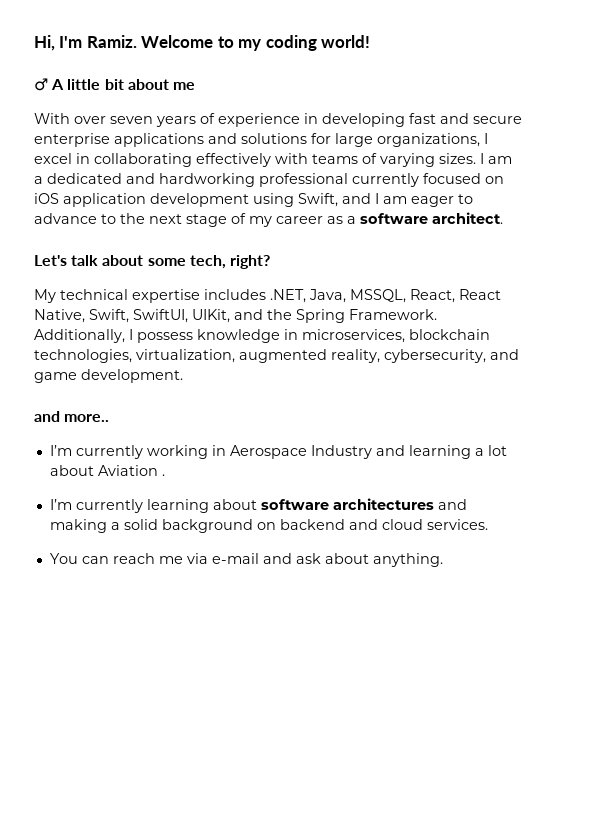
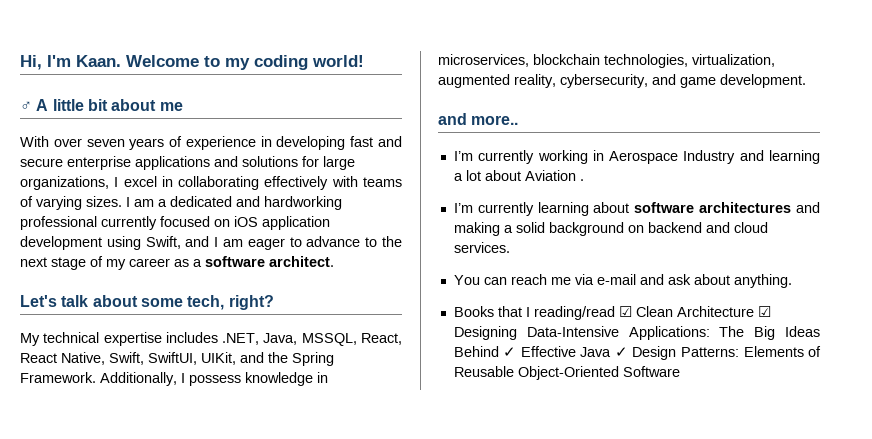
- Hi, I'm Ramiz.
+ Hi, I'm Kaan.
+ Books that I reading/read ☑ Clean Architecture ☑ Designing Data-Intensive Applications: The Big Ideas Behind ✓ Effective Java ✓ Design Patterns: Elements of Reusable Object-Oriented Software

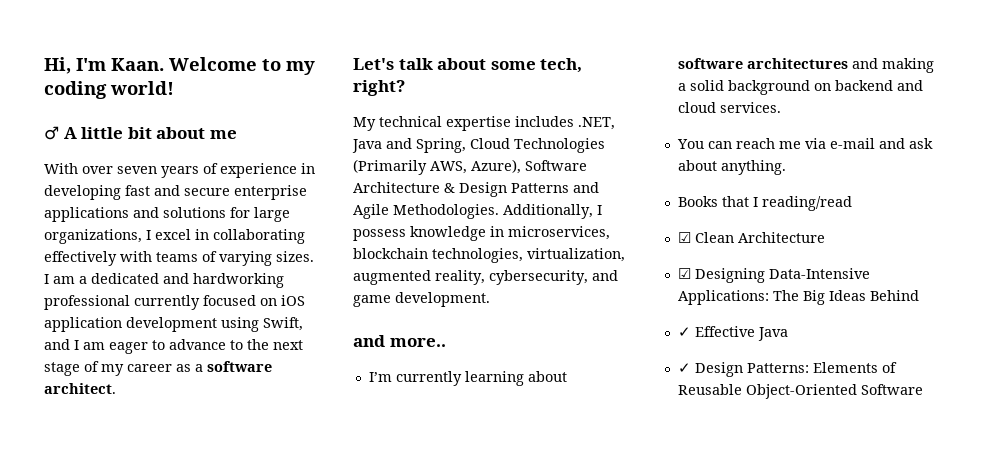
- My technical expertise includes .NET, Java, MSSQL, React, React Native, Swift, SwiftUI, UIKit, and the Spring Framework.
+ My technical expertise includes .NET, Java and Spring, Cloud Technologies (Primarily AWS, Azure), Software Architecture & Design Patterns and Agile Methodologies.
- I’m currently working in Aerospace Industry and learning a lot about Aviation .
- Books that I reading/read ☑ Clean Architecture ☑ Designing Data-Intensive Applications: The Big Ideas Behind ✓ Effective Java ✓ Design Patterns: Elements of Reusable Object-Oriented Software
+ Books that I reading/read
+ ☑ Clean Architecture
+ ☑ Designing Data-Intensive Applications: The Big Ideas Behind
+ ✓ Effective Java
+ ✓ Design Patterns: Elements of Reusable Object-Oriented Software

